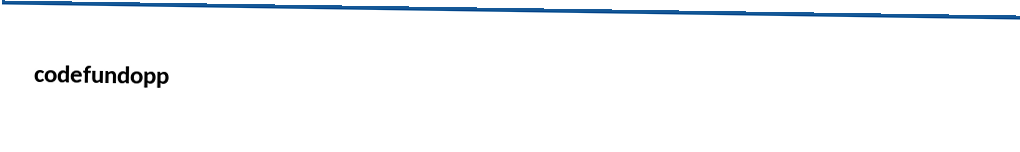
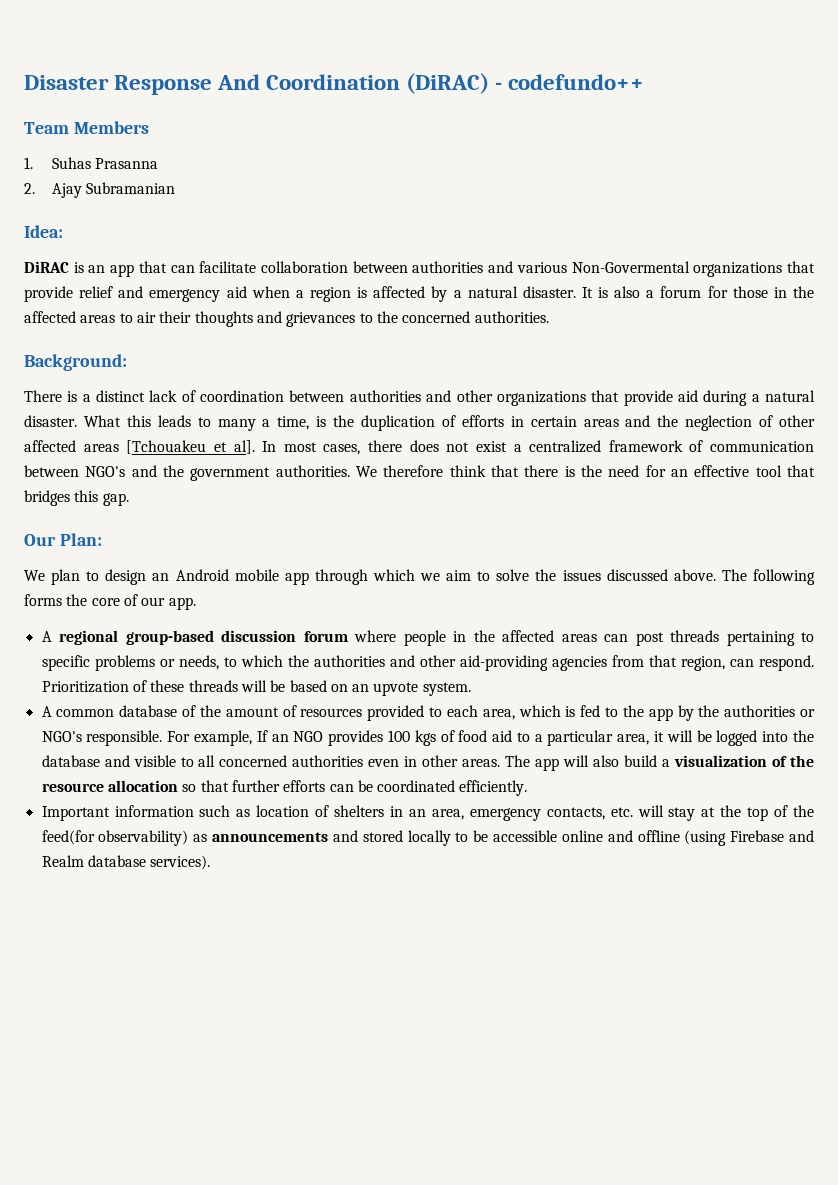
- codefundopp
+ Disaster Response And Coordination (DiRAC) - codefundo++
+ Team Members
+ 1. Suhas Prasanna
+ 2. Ajay Subramanian
+ Idea:
+ DiRAC is an app that can facilitate collaboration between authorities and various Non-Govermental organizations that provide relief and emergency aid when a region is affected by a natural disaster. It is also a forum for those in the affected areas to air their thoughts and grievances to the concerned authorities.
+ Background:
+ There is a distinct lack of coordination between authorities and other organizations that provide aid during a natural disaster. What this leads to many a time, is the duplication of efforts in certain areas and the neglection of other affected areas [Tchouakeu et al]. In most cases, there does not exist a centralized framework of communication between NGO's and the government authorities. We therefore think that there is the need for an effective tool that bridges this gap.
+ Our Plan:
+ We plan to design an Android mobile app through which we aim to solve the issues discussed above. The following forms the core of our app.
+ A regional group-based discussion forum where people in the affected areas can post threads pertaining to specific problems or needs, to which the authorities and other aid-providing agencies from that region, can respond. Prioritization of these threads will be based on an upvote system.
+ A common database of the amount of resources provided to each area, which is fed to the app by the authorities or NGO's responsible. For example, If an NGO provides 100 kgs of food aid to a particular area, it will be logged into the database and visible to all concerned authorities even in other areas. The app will also build a visualization of the resource allocation so that further efforts can be coordinated efficiently.
+ Important information such as location of shelters in an area, emergency contacts, etc. will stay at the top of the feed(for observability) as announcements and stored locally to be accessible online and offline (using Firebase and Realm database services).

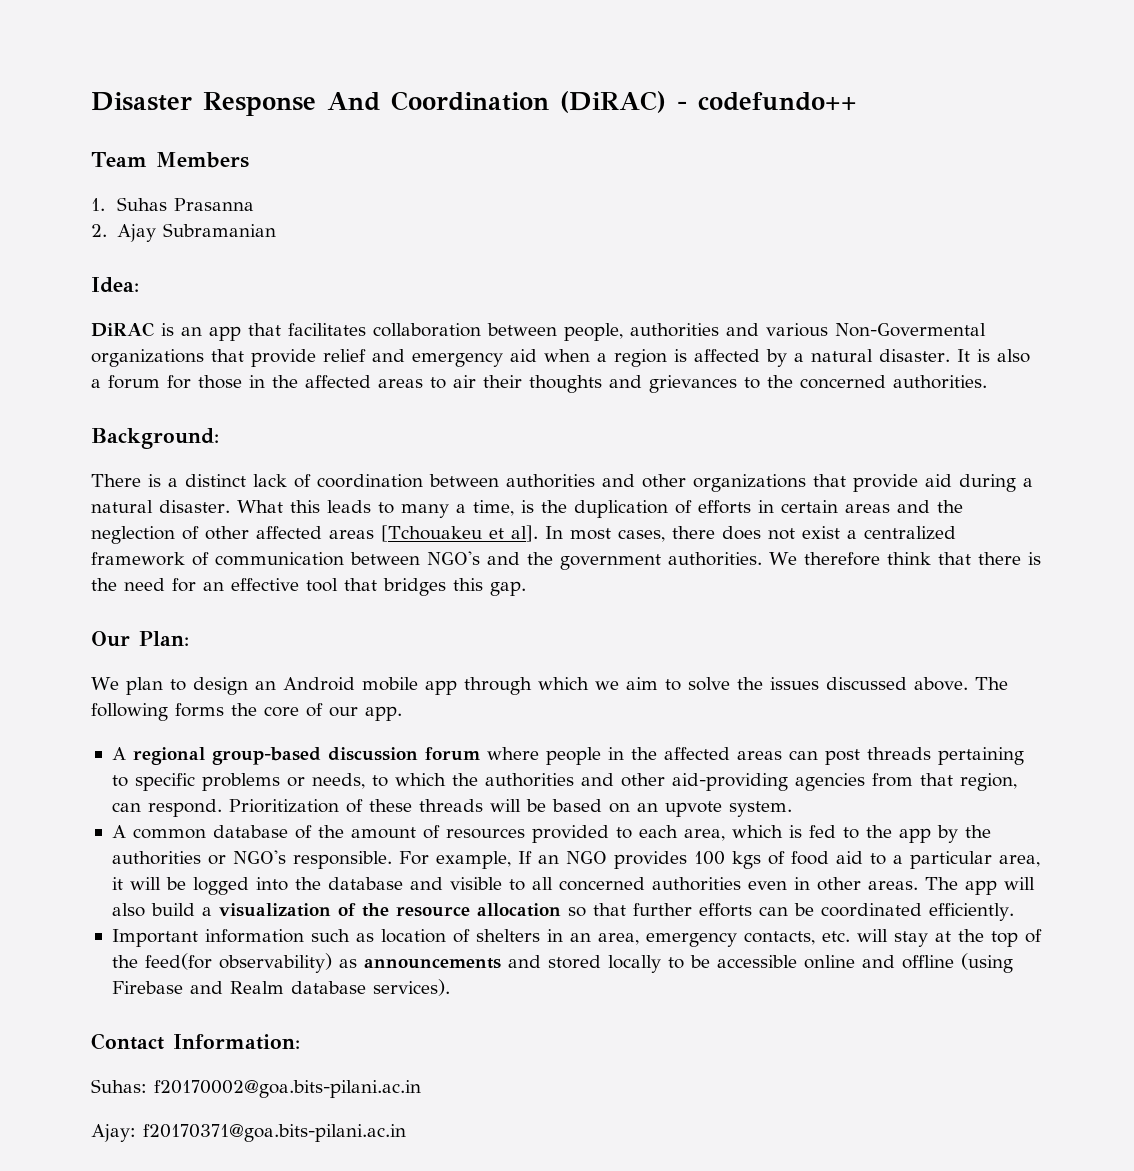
- DiRAC is an app that can facilitate collaboration between authorities and various Non-Govermental organizations that provide relief and emergency aid when a region is affected by a natural disaster.
+ DiRAC is an app that facilitates collaboration between people, authorities and various Non-Govermental organizations that provide relief and emergency aid when a region is affected by a natural disaster.
+ Contact Information:
+ Suhas: f20170002@goa.bits-pilani.ac.in
+ Ajay: f20170371@goa.bits-pilani.ac.in

